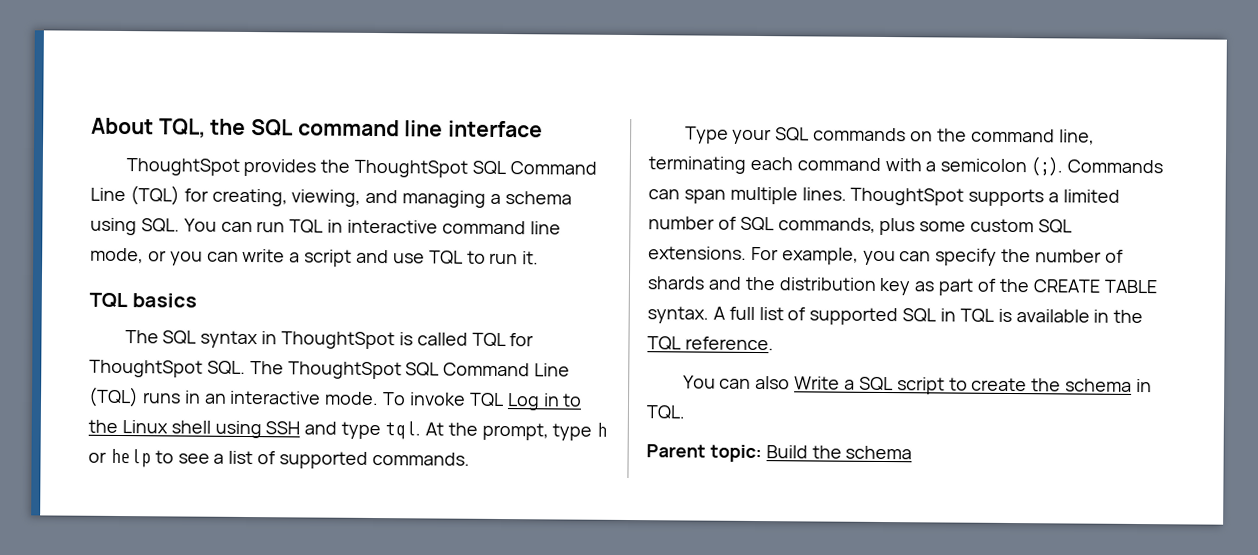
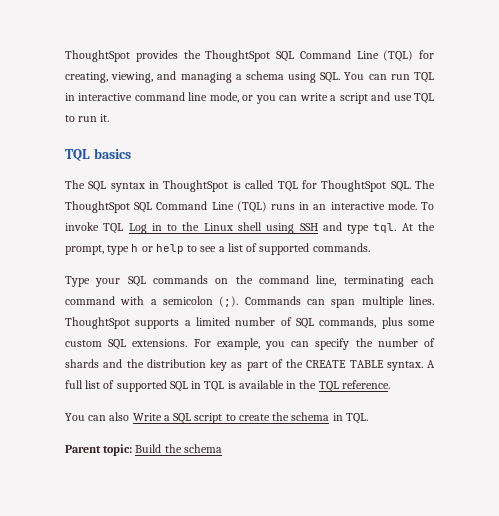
- About TQL, the SQL command line interface

